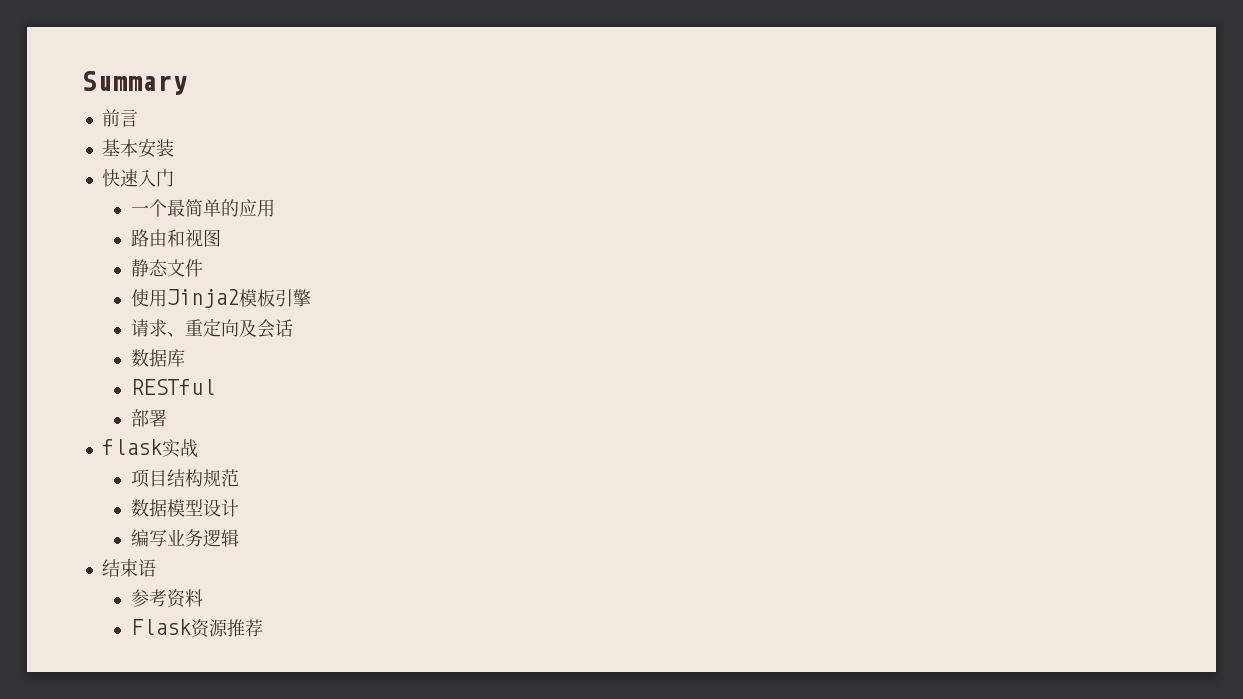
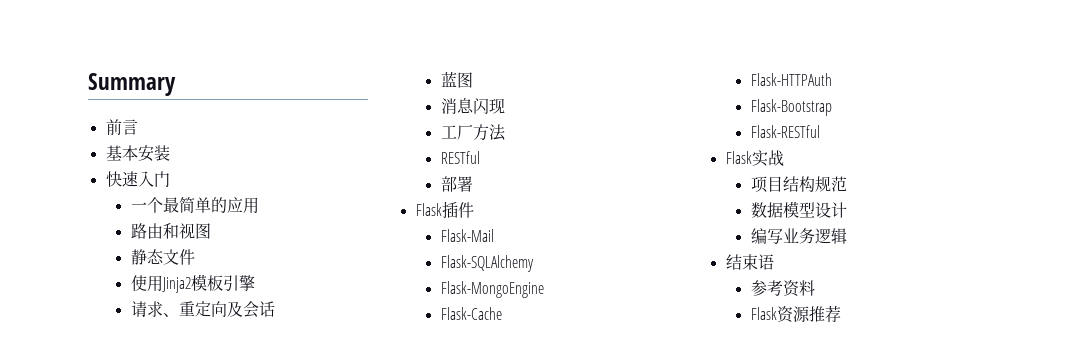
- 数据库
+ 蓝图
+ 消息闪现
+ 工厂方法
  RESTful
  部署
- flask实战
+ Flask插件
+ Flask-Mail
+ Flask-SQLAlchemy
+ Flask-MongoEngine
+ Flask-Cache
+ Flask-HTTPAuth
+ Flask-Bootstrap
+ Flask-RESTful
+ Flask实战

